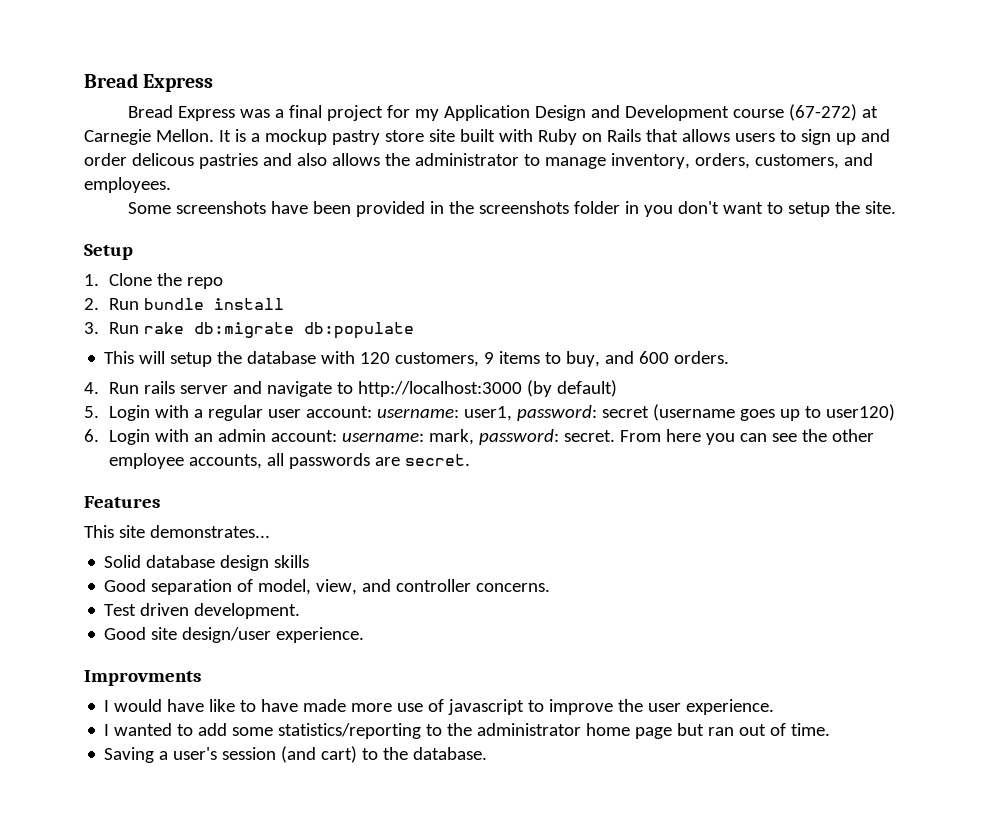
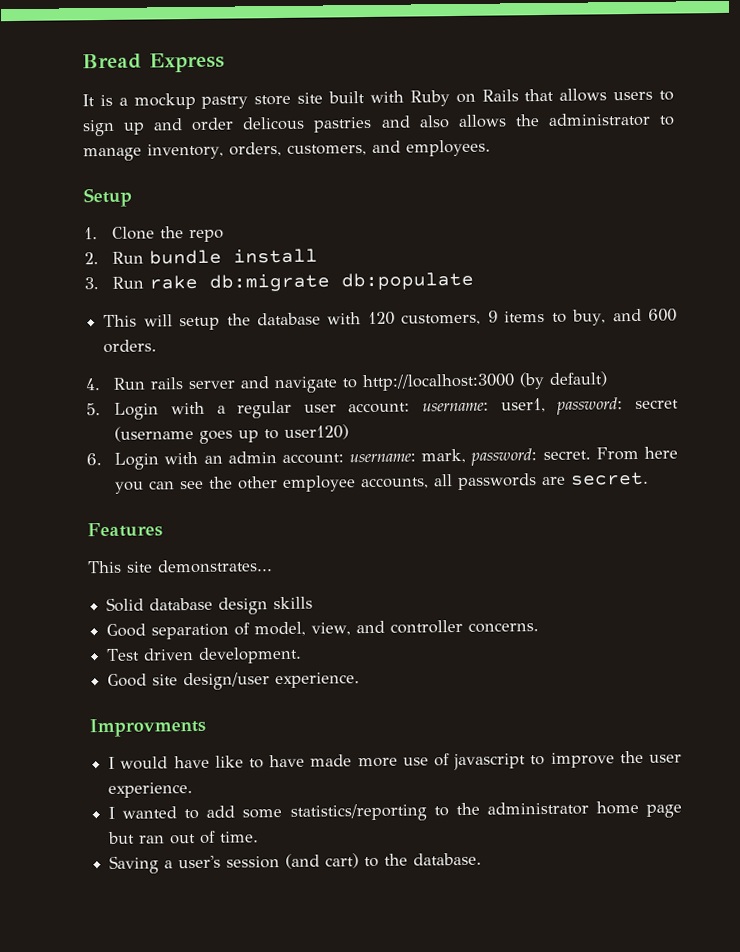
- Bread Express was a final project for my Application Design and Development course (67-272) at Carnegie Mellon.
- Some screenshots have been provided in the screenshots folder in you don't want to setup the site.

